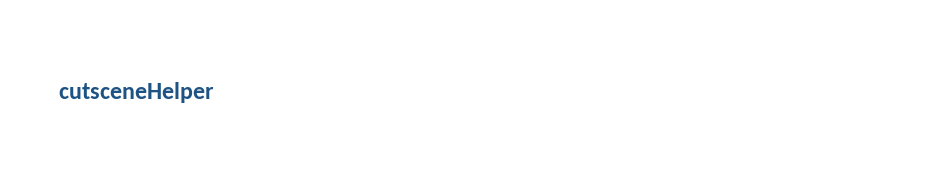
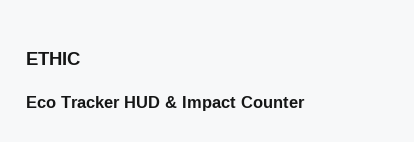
- cutsceneHelper
+ ETHIC
+ Eco Tracker HUD & Impact Counter

